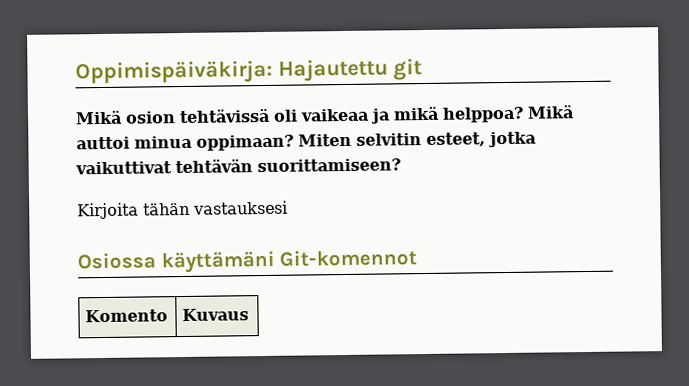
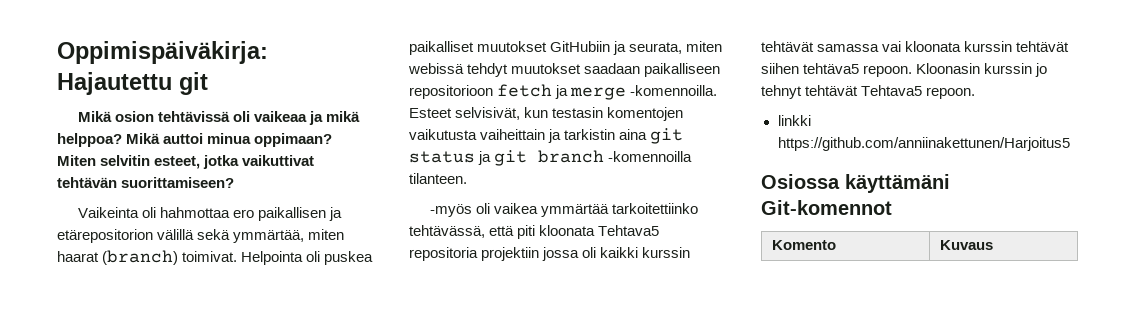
- Kirjoita tähän vastauksesi
+ Vaikeinta oli hahmottaa ero paikallisen ja etärepositorion välillä sekä ymmärtää, miten haarat (branch) toimivat. Helpointa oli puskea paikalliset muutokset GitHubiin ja seurata, miten webissä tehdyt muutokset saadaan paikalliseen repositorioon fetch ja merge -komennoilla. Esteet selvisivät, kun testasin komentojen vaikutusta vaiheittain ja tarkistin aina git status ja git branch -komennoilla tilanteen.
+ -myös oli vaikea ymmärtää tarkoitettiinko tehtävässä, että piti kloonata Tehtava5 repositoria projektiin jossa oli kaikki kurssin tehtävät samassa vai kloonata kurssin tehtävät siihen tehtäva5 repoon. Kloonasin kurssin jo tehnyt tehtävät Tehtava5 repoon.
+ linkki https://github.com/anniinakettunen/Harjoitus5

